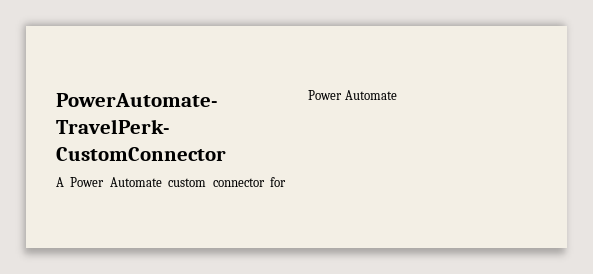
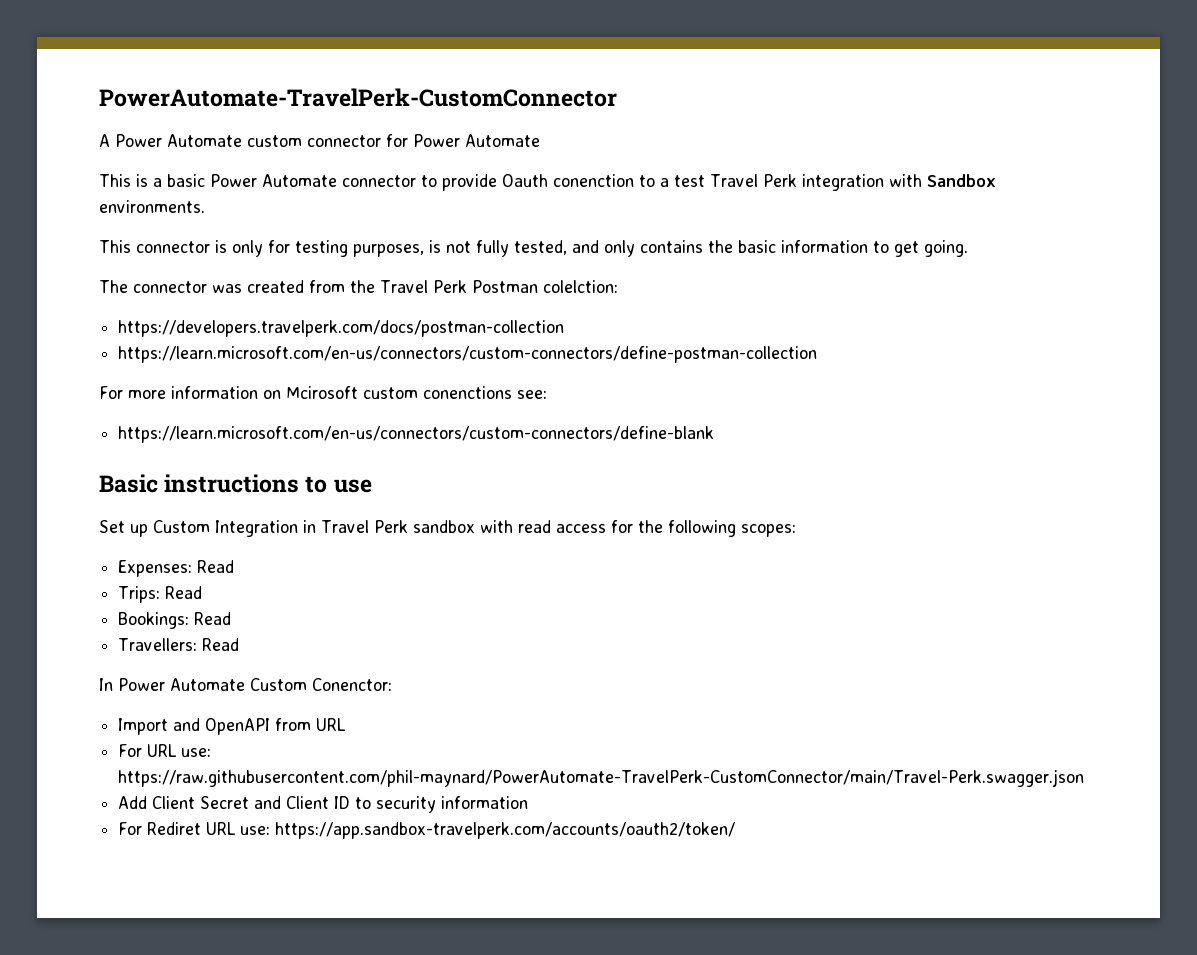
+ This is a basic Power Automate connector to provide Oauth conenction to a test Travel Perk integration with Sandbox environments.
+ This connector is only for testing purposes, is not fully tested, and only contains the basic information to get going.
+ The connector was created from the Travel Perk Postman colelction:
+ https://developers.travelperk.com/docs/postman-collection
+ https://learn.microsoft.com/en-us/connectors/custom-connectors/define-postman-collection
+ For more information on Mcirosoft custom conenctions see:
+ https://learn.microsoft.com/en-us/connectors/custom-connectors/define-blank
+ Basic instructions to use
+ Set up Custom Integration in Travel Perk sandbox with read access for the following scopes:
+ Expenses: Read
+ Trips: Read
+ Bookings: Read
+ Travellers: Read
+ In Power Automate Custom Conenctor:
+ Import and OpenAPI from URL
+ For URL use: https://raw.githubusercontent.com/phil-maynard/PowerAutomate-TravelPerk-CustomConnector/main/Travel-Perk.swagger.json
+ Add Client Secret and Client ID to security information
+ For Rediret URL use: https://app.sandbox-travelperk.com/accounts/oauth2/token/

